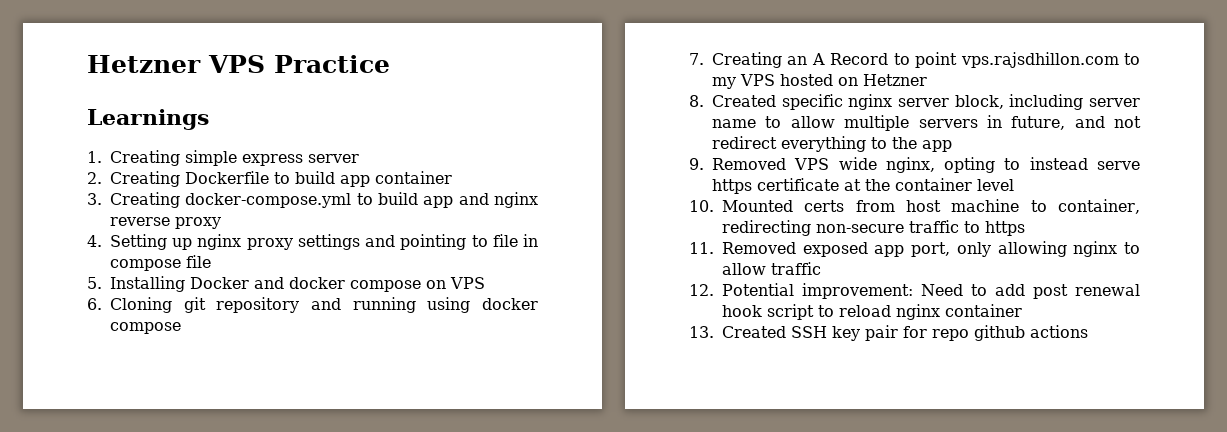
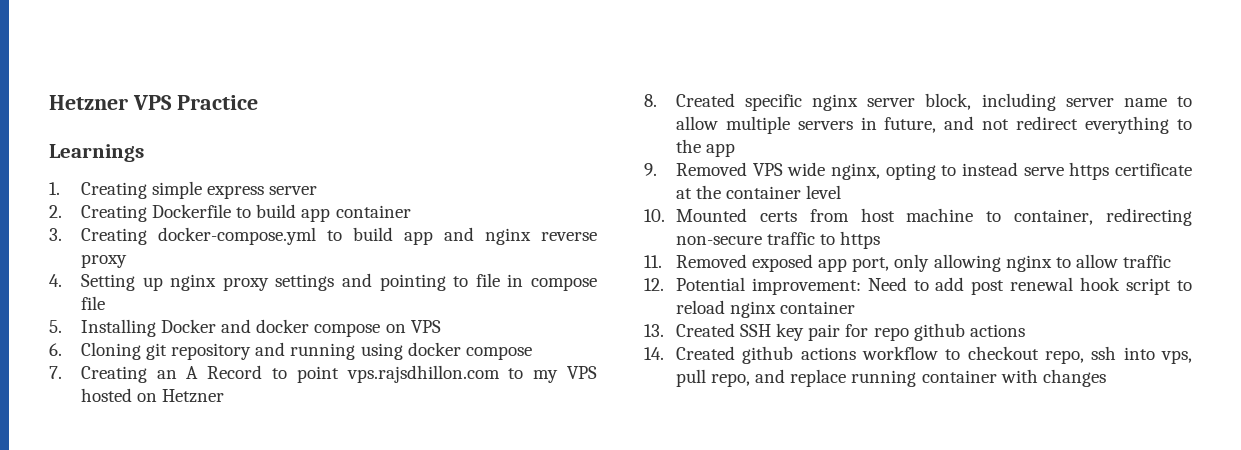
+ 14. Created github actions workflow to checkout repo, ssh into vps, pull repo, and replace running container with changes

